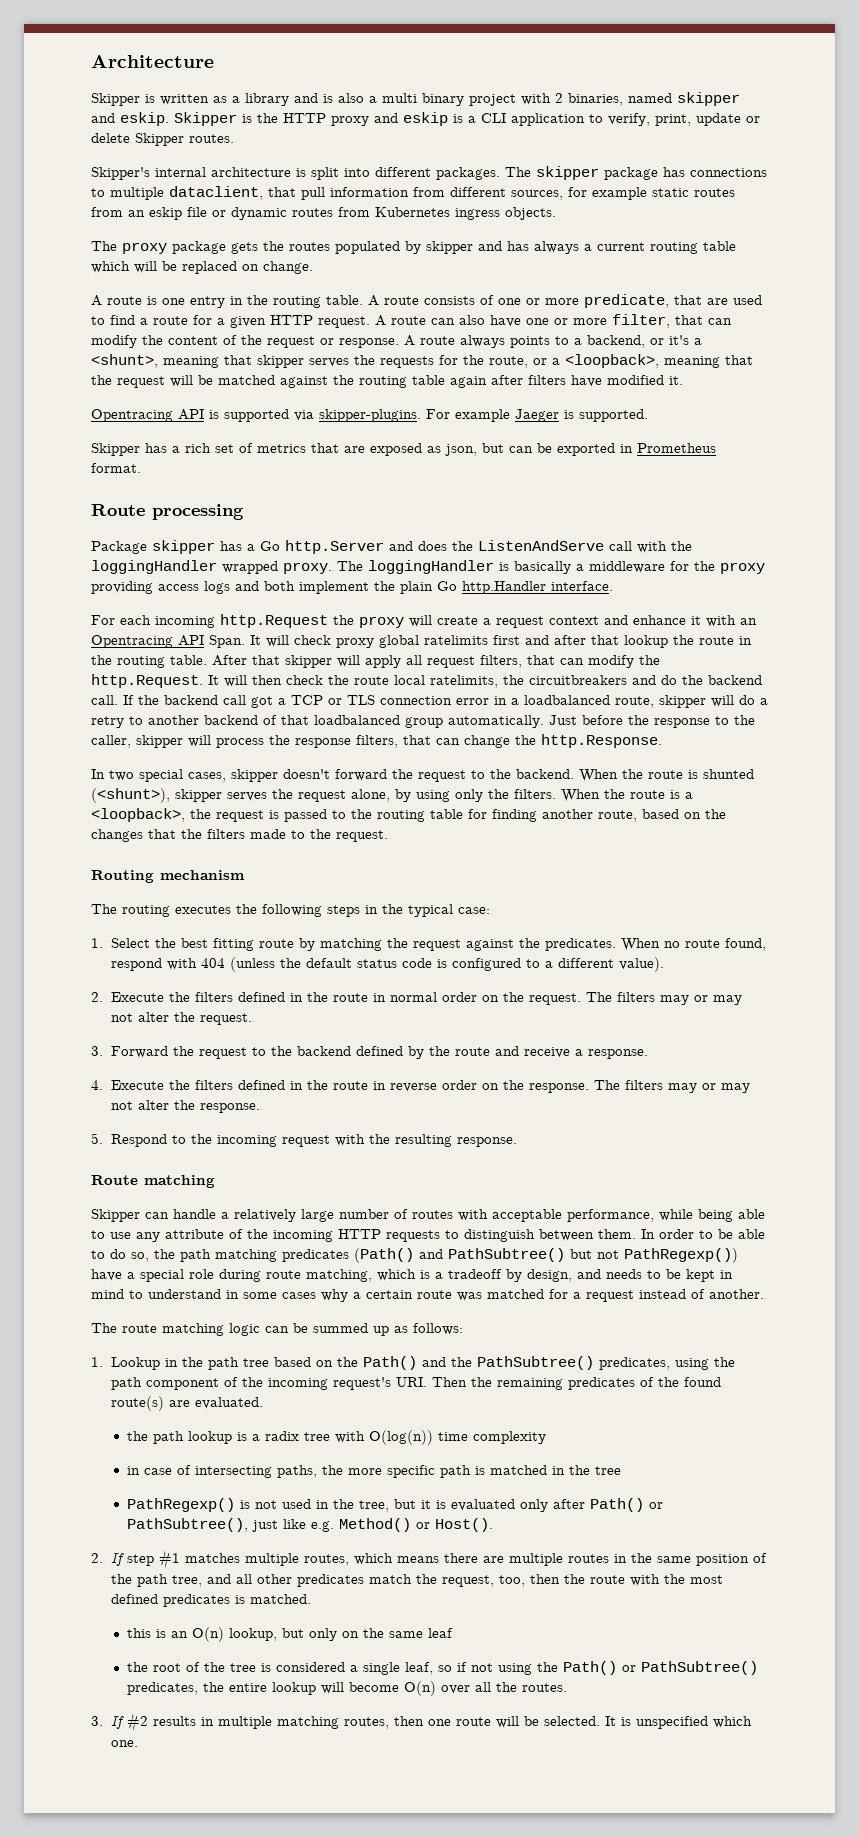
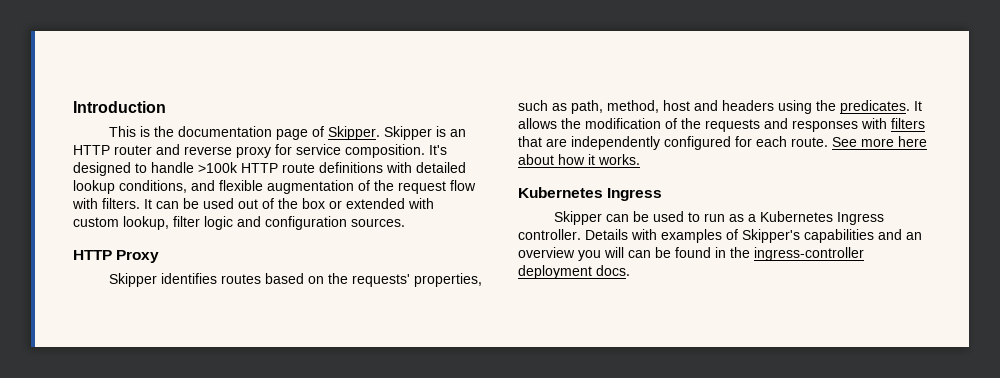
- Architecture
- Skipper is written as a library and is also a multi binary project with 2 binaries, named skipper and eskip. Skipper is the HTTP proxy and eskip is a CLI application to verify, print, update or delete Skipper routes.
- Skipper's internal architecture is split into different packages. The skipper package has connections to multiple dataclient, that pull information from different sources, for example static routes from an eskip file or dynamic routes from Kubernetes ingress objects.
- The proxy package gets the routes populated by skipper and has always a current routing table which will be replaced on change.
- A route is one entry in the routing table. A route consists of one or more predicate, that are used to find a route for a given HTTP request. A route can also have one or more filter, that can modify the content of the request or response. A route always points to a backend, or it's a <shunt>, meaning that skipper serves the requests for the route, or a <loopback>, meaning that the request will be matched against the routing table again after filters have modified it.
- Opentracing API is supported via skipper-plugins. For example Jaeger is supported.
- Skipper has a rich set of metrics that are exposed as json, but can be exported in Prometheus format.
- Route processing
- Package skipper has a Go http.Server and does the ListenAndServe call with the loggingHandler wrapped proxy. The loggingHandler is basically a middleware for the proxy providing access logs and both implement the plain Go http.Handler interface.
- For each incoming http.Request the proxy will create a request context and enhance it with an Opentracing API Span. It will check proxy global ratelimits first and after that lookup the route in the routing table. After that skipper will apply all request filters, that can modify the http.Request. It will then check the route local ratelimits, the circuitbreakers and do the backend call. If the backend call got a TCP or TLS connection error in a loadbalanced route, skipper will do a retry to another backend of that loadbalanced group automatically. Just before the response to the caller, skipper will process the response filters, that can change the http.Response.
- In two special cases, skipper doesn't forward the request to the backend. When the route is shunted (<shunt>), skipper serves the request alone, by using only the filters. When the route is a <loopback>, the request is passed to the routing table for finding another route, based on the changes that the filters made to the request.
- Routing mechanism
- The routing executes the following steps in the typical case:
- 1. Select the best fitting route by matching the request against the predicates. When no route found, respond with 404 (unless the default status code is configured to a different value).
- 2. Execute the filters defined in the route in normal order on the request. The filters may or may not alter the request.
- 3. Forward the request to the backend defined by the route and receive a response.
- 4. Execute the filters defined in the route in reverse order on the response. The filters may or may not alter the response.
- 5. Respond to the incoming request with the resulting response.
- Route matching
- Skipper can handle a relatively large number of routes with acceptable performance, while being able to use any attribute of the incoming HTTP requests to distinguish between them. In order to be able to do so, the path matching predicates (Path() and PathSubtree() but not PathRegexp()) have a special role during route matching, which is a tradeoff by design, and needs to be kept in mind to understand in some cases why a certain route was matched for a request instead of another.
- The route matching logic can be summed up as follows:
- 1. Lookup in the path tree based on the Path() and the PathSubtree() predicates, using the path component of the incoming request's URI. Then the remaining predicates of the found route(s) are evaluated.
- the path lookup is a radix tree with O(log(n)) time complexity
- in case of intersecting paths, the more specific path is matched in the tree
- PathRegexp() is not used in the tree, but it is evaluated only after Path() or PathSubtree(), just like e.g. Method() or Host().
- 2. If step #1 matches multiple routes, which means there are multiple routes in the same position of the path tree, and all other predicates match the request, too, then the route with the most defined predicates is matched.
- this is an O(n) lookup, but only on the same leaf
- the root of the tree is considered a single leaf, so if not using the Path() or PathSubtree() predicates, the entire lookup will become O(n) over all the routes.
- 3. If #2 results in multiple matching routes, then one route will be selected. It is unspecified which one.
+ Introduction
+ This is the documentation page of Skipper. Skipper is an HTTP router and reverse proxy for service composition. It's designed to handle >100k HTTP route definitions with detailed lookup conditions, and flexible augmentation of the request flow with filters. It can be used out of the box or extended with custom lookup, filter logic and configuration sources.
+ HTTP Proxy
+ Skipper identifies routes based on the requests' properties, such as path, method, host and headers using the predicates. It allows the modification of the requests and responses with filters that are independently configured for each route. See more here about how it works.
+ Kubernetes Ingress
+ Skipper can be used to run as a Kubernetes Ingress controller. Details with examples of Skipper's capabilities and an overview you will can be found in the ingress-controller deployment docs.

